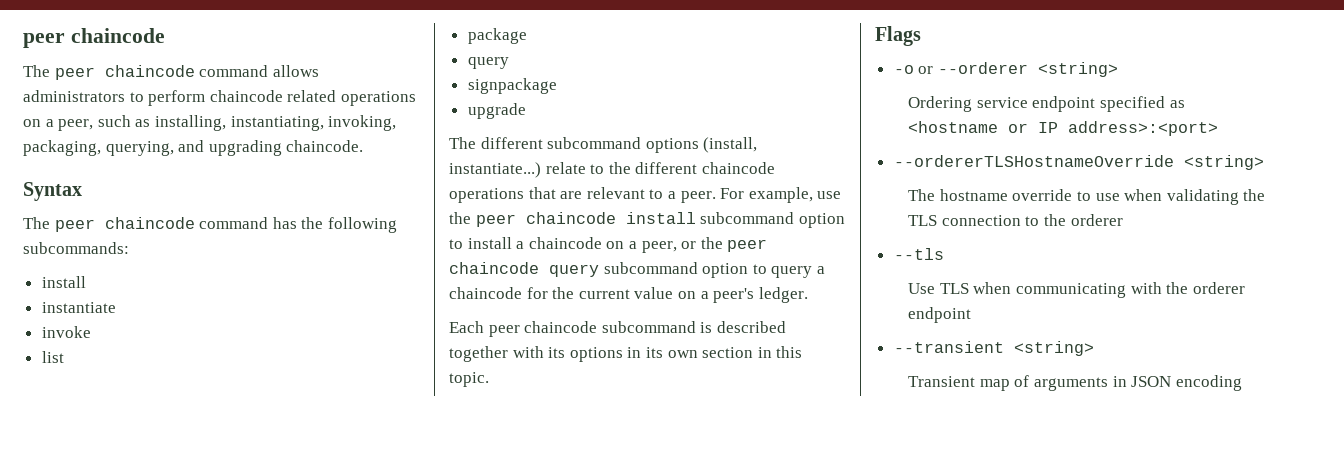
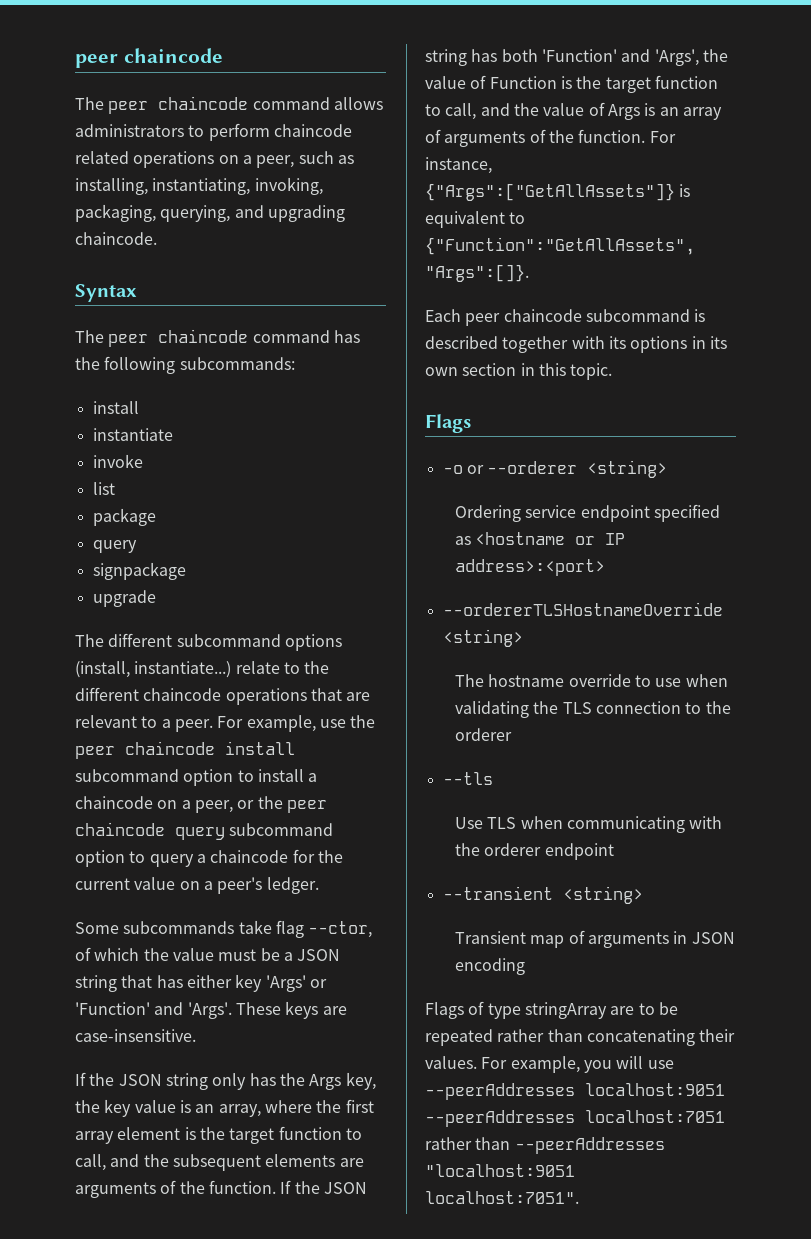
+ Some subcommands take flag --ctor, of which the value must be a JSON string that has either key 'Args' or 'Function' and 'Args'. These keys are case-insensitive.
+ If the JSON string only has the Args key, the key value is an array, where the first array element is the target function to call, and the subsequent elements are arguments of the function. If the JSON string has both 'Function' and 'Args', the value of Function is the target function to call, and the value of Args is an array of arguments of the function. For instance, {"Args":["GetAllAssets"]} is equivalent to {"Function":"GetAllAssets", "Args":[]}.
+ Flags of type stringArray are to be repeated rather than concatenating their values. For example, you will use --peerAddresses localhost:9051 --peerAddresses localhost:7051 rather than --peerAddresses "localhost:9051 localhost:7051".

